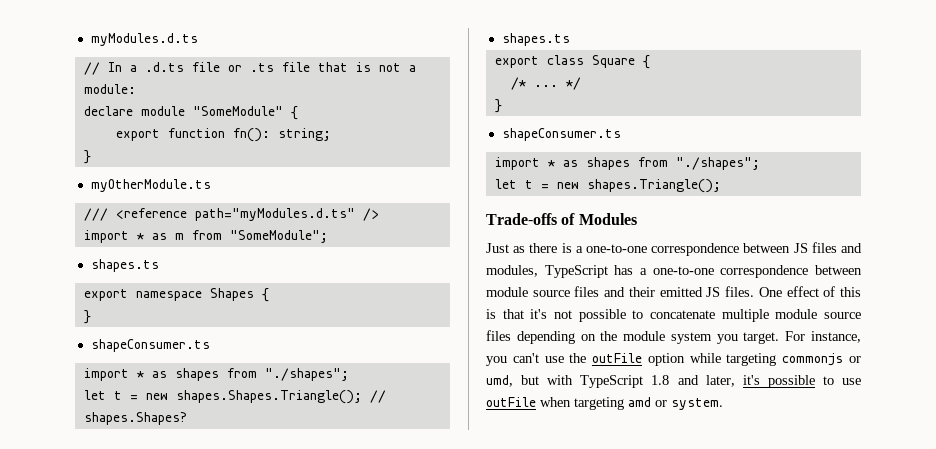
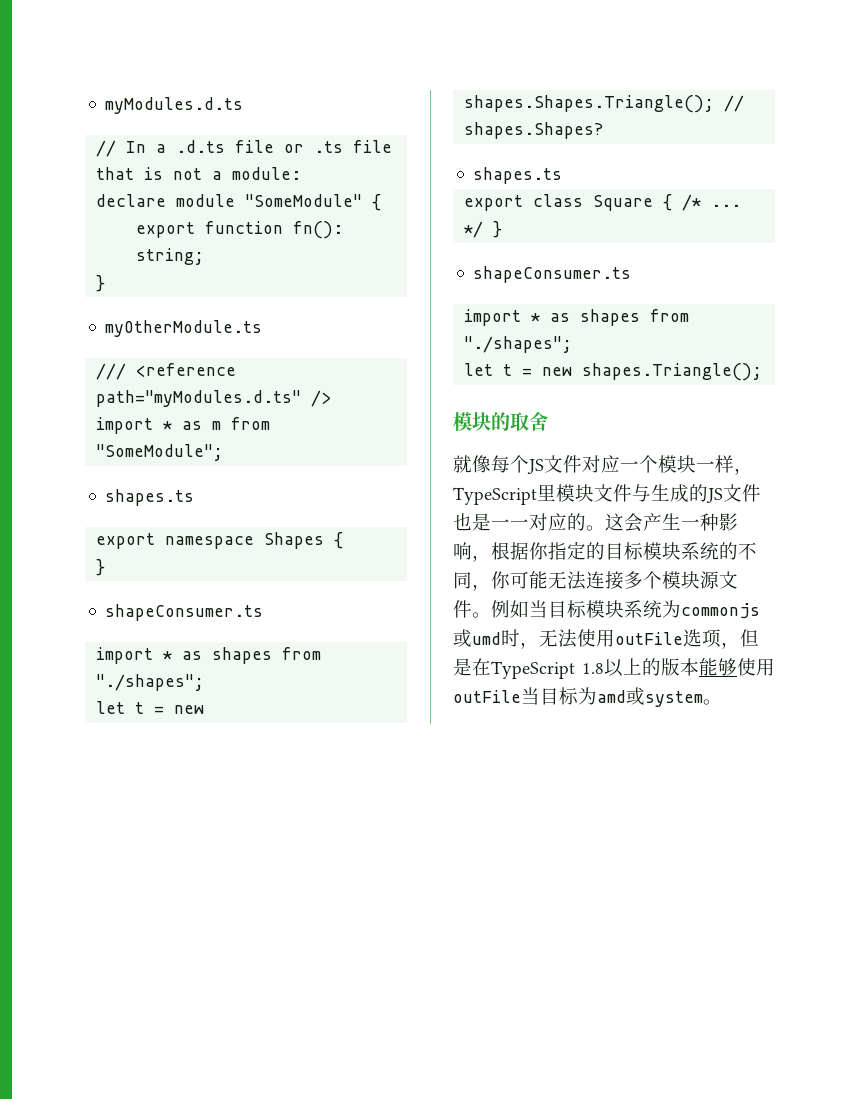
- export class Square {
- /* ...
+ export class Square { /* ...
- */
- }
+ */ }
- Trade-offs of Modules
- Just as there is a one-to-one correspondence between JS files and modules, TypeScript has a one-to-one correspondence between module source files and their emitted JS files. One effect of this is that it's not possible to concatenate multiple module source files depending on the module system you target. For instance, you can't use the outFile option while targeting commonjs or umd, but with TypeScript 1.8 and later, it's possible to use outFile when targeting amd or system.
+ 模块的取舍
+ 就像每个JS文件对应一个模块一样，TypeScript里模块文件与生成的JS文件也是一一对应的。这会产生一种影响，根据你指定的目标模块系统的不同，你可能无法连接多个模块源文件。例如当目标模块系统为commonjs或umd时，无法使用outFile选项，但是在TypeScript 1.8以上的版本能够使用outFile当目标为amd或system。

